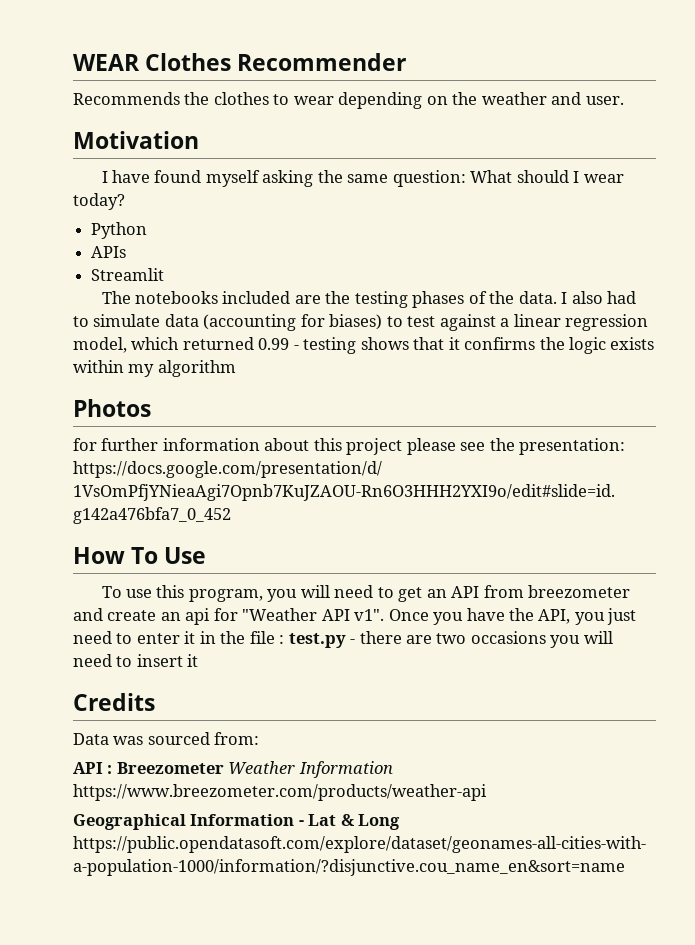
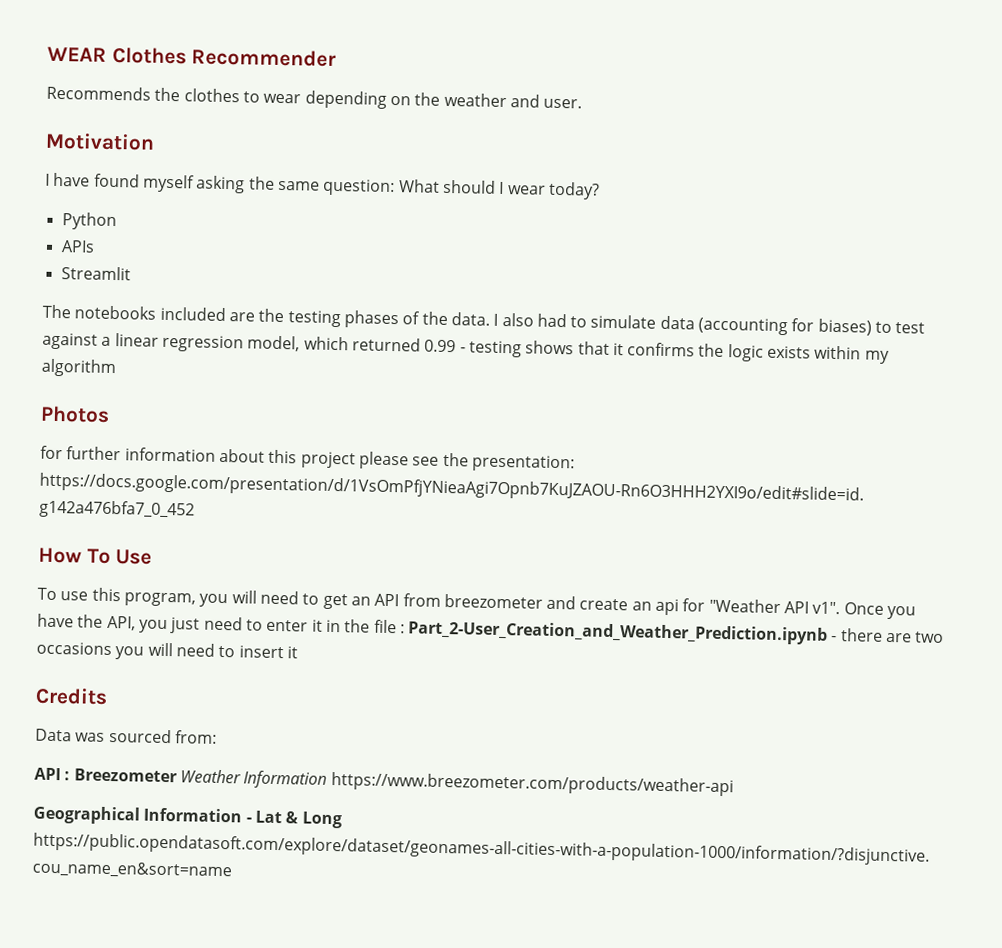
- Once you have the API, you just need to enter it in the file : test.py - there are two occasions you will need to insert it
+ Once you have the API, you just need to enter it in the file : Part_2-User_Creation_and_Weather_Prediction.ipynb - there are two occasions you will need to insert it

